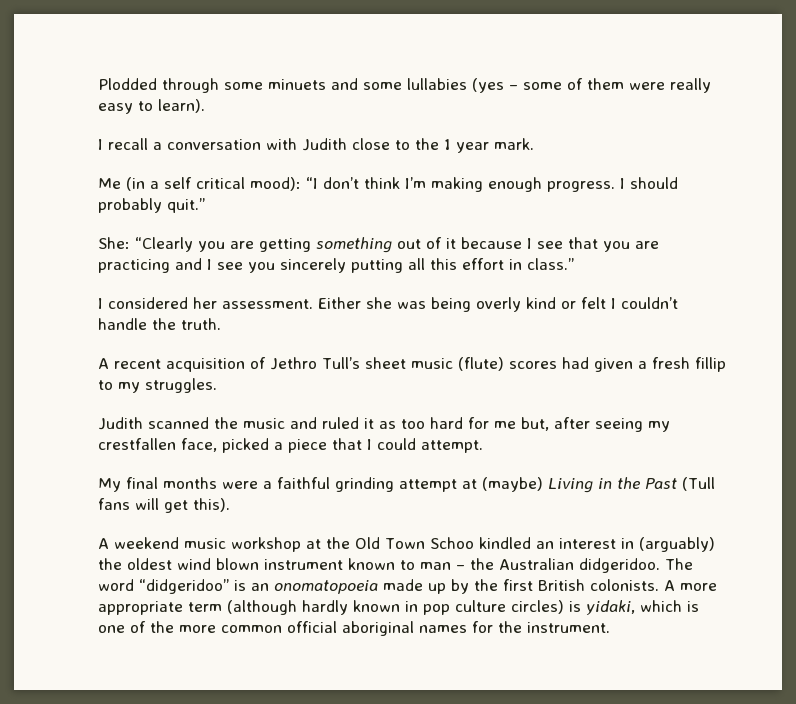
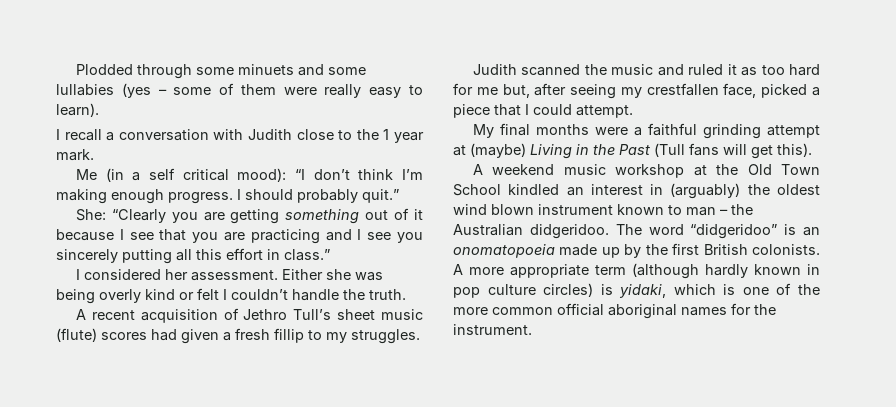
- A weekend music workshop at the Old Town Schoo kindled an interest in (arguably) the oldest wind blown instrument known to man – the Australian didgeridoo.
+ A weekend music workshop at the Old Town School kindled an interest in (arguably) the oldest wind blown instrument known to man – the Australian didgeridoo.

